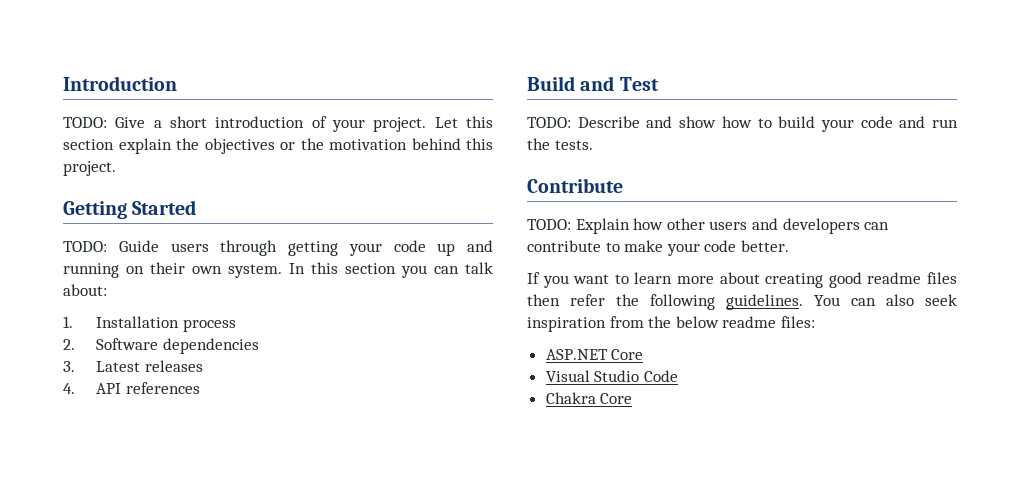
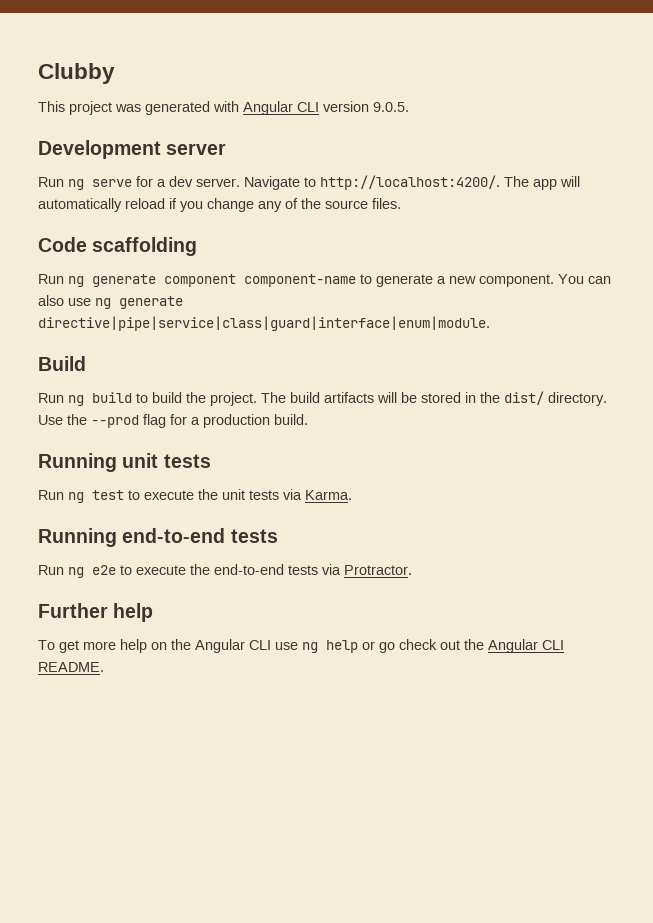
- Introduction
- TODO: Give a short introduction of your project. Let this section explain the objectives or the motivation behind this project.
- Getting Started
- TODO: Guide users through getting your code up and running on their own system. In this section you can talk about:
- 1. Installation process
- 2. Software dependencies
- 3. Latest releases
- 4. API references
- Build and Test
- TODO: Describe and show how to build your code and run the tests.
- Contribute
- TODO: Explain how other users and developers can contribute to make your code better.
- If you want to learn more about creating good readme files then refer the following guidelines. You can also seek inspiration from the below readme files:
- ASP.NET Core
- Visual Studio Code
- Chakra Core
+ Clubby
+ This project was generated with Angular CLI version 9.0.5.
+ Development server
+ Run ng serve for a dev server. Navigate to http://localhost:4200/. The app will automatically reload if you change any of the source files.
+ Code scaffolding
+ Run ng generate component component-name to generate a new component. You can also use ng generate directive|pipe|service|class|guard|interface|enum|module.
+ Build
+ Run ng build to build the project. The build artifacts will be stored in the dist/ directory. Use the --prod flag for a production build.
+ Running unit tests
+ Run ng test to execute the unit tests via Karma.
+ Running end-to-end tests
+ Run ng e2e to execute the end-to-end tests via Protractor.
+ Further help
+ To get more help on the Angular CLI use ng help or go check out the Angular CLI README.

